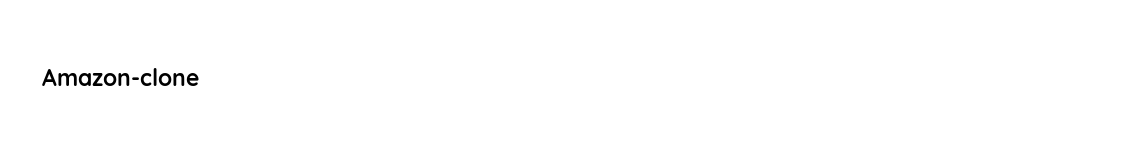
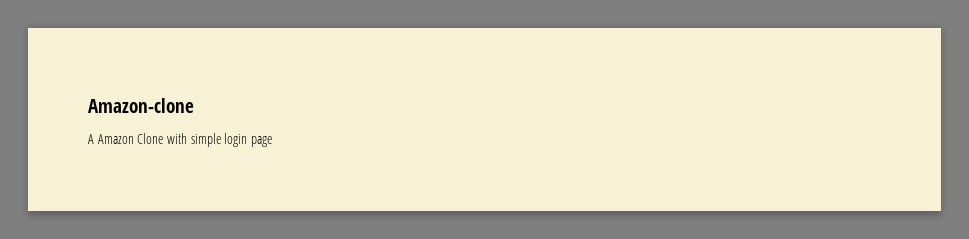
+ A Amazon Clone with simple login page

